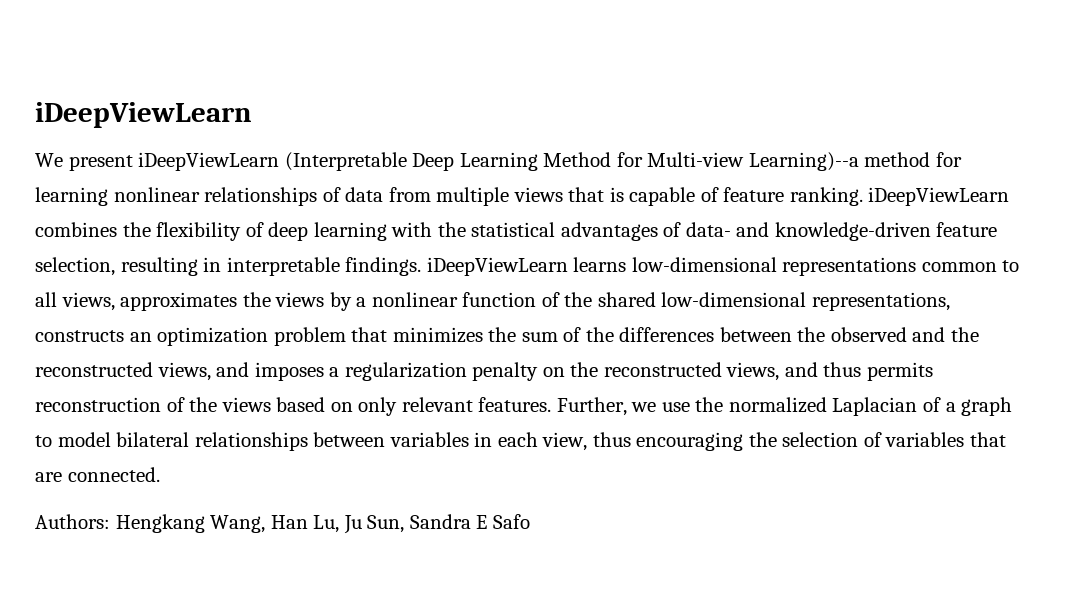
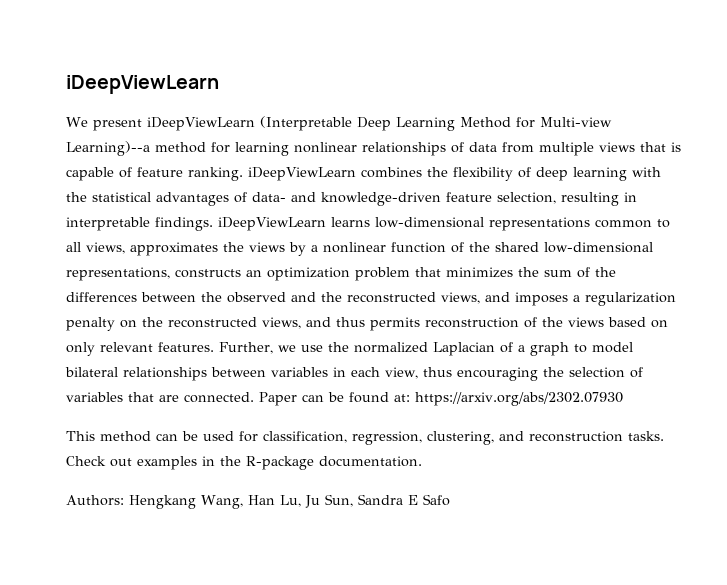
+ Paper can be found at: https://arxiv.org/abs/2302.07930
+ This method can be used for classification, regression, clustering, and reconstruction tasks. Check out examples in the R-package documentation.

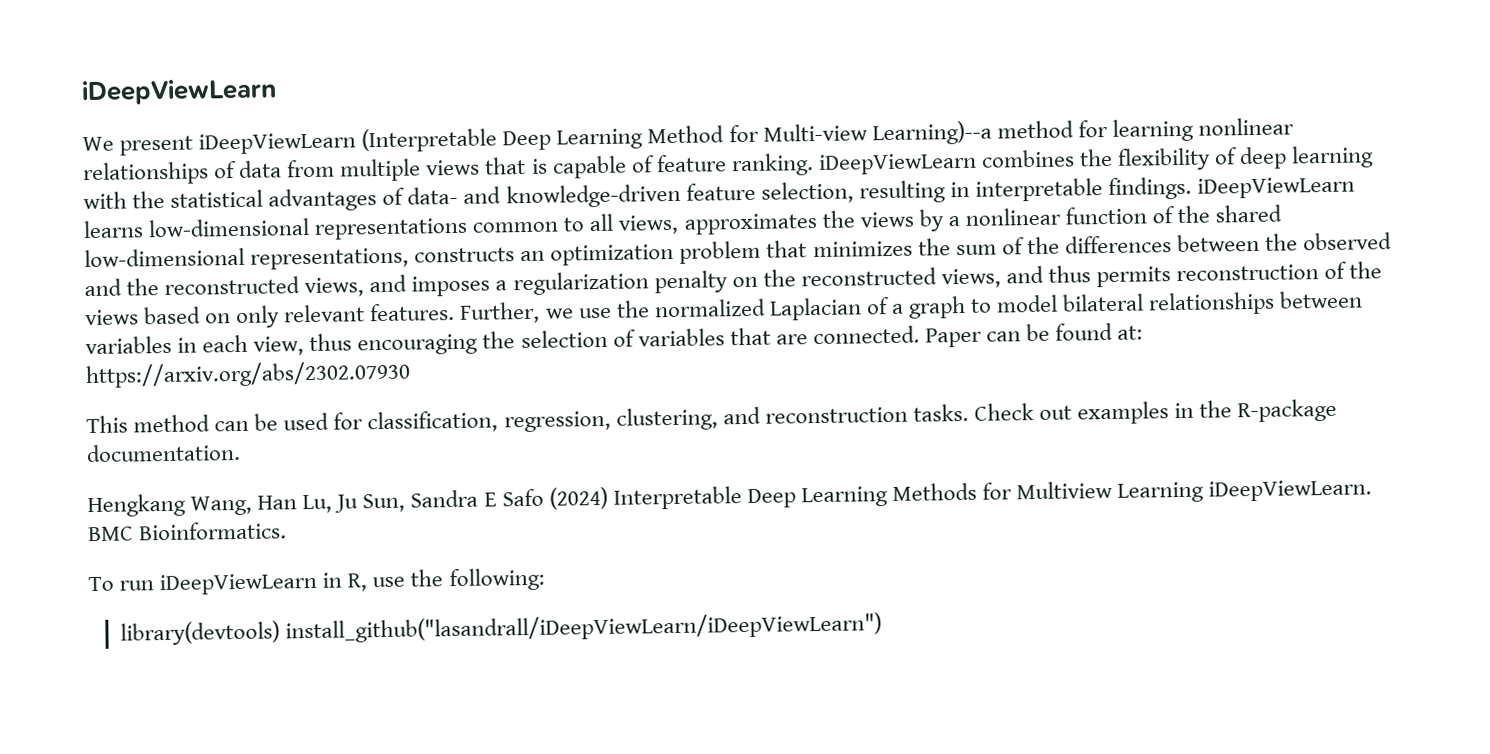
- Authors: Hengkang Wang, Han Lu, Ju Sun, Sandra E Safo
+ Hengkang Wang, Han Lu, Ju Sun, Sandra E Safo (2024) Interpretable Deep Learning Methods for Multiview Learning iDeepViewLearn. BMC Bioinformatics.
+ To run iDeepViewLearn in R, use the following:
+ library(devtools) install_github("lasandrall/iDeepViewLearn/iDeepViewLearn")

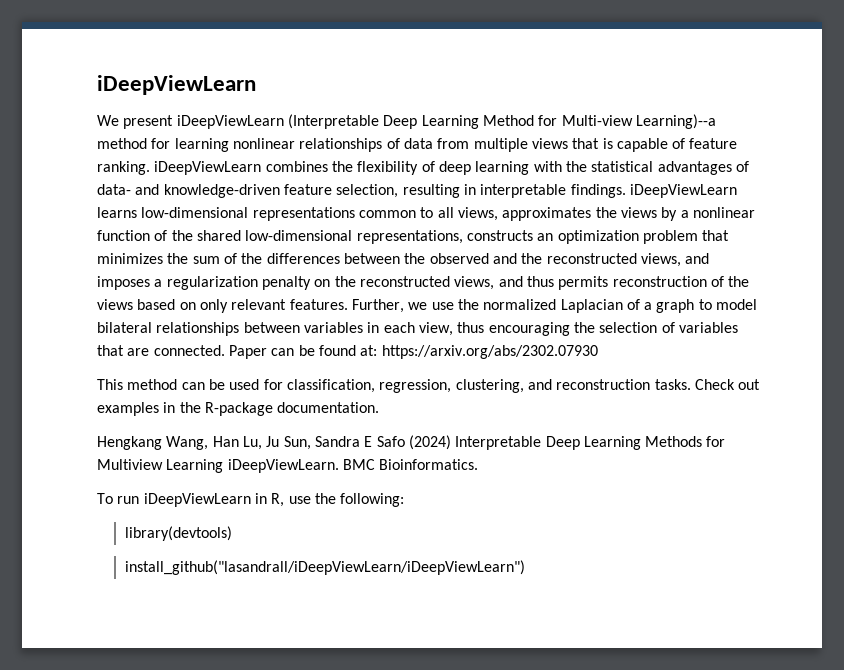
- library(devtools) install_github("lasandrall/iDeepViewLearn/iDeepViewLearn")
+ library(devtools)
+ install_github("lasandrall/iDeepViewLearn/iDeepViewLearn")

